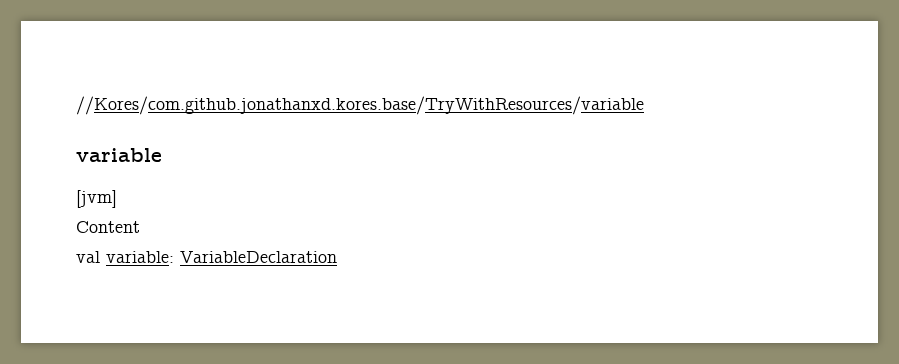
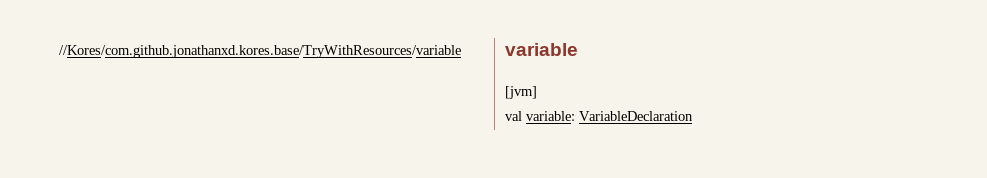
- Content

